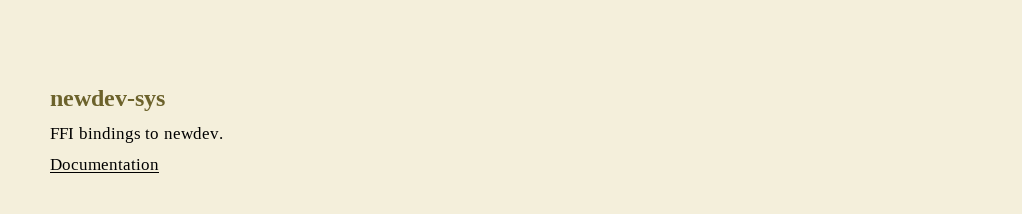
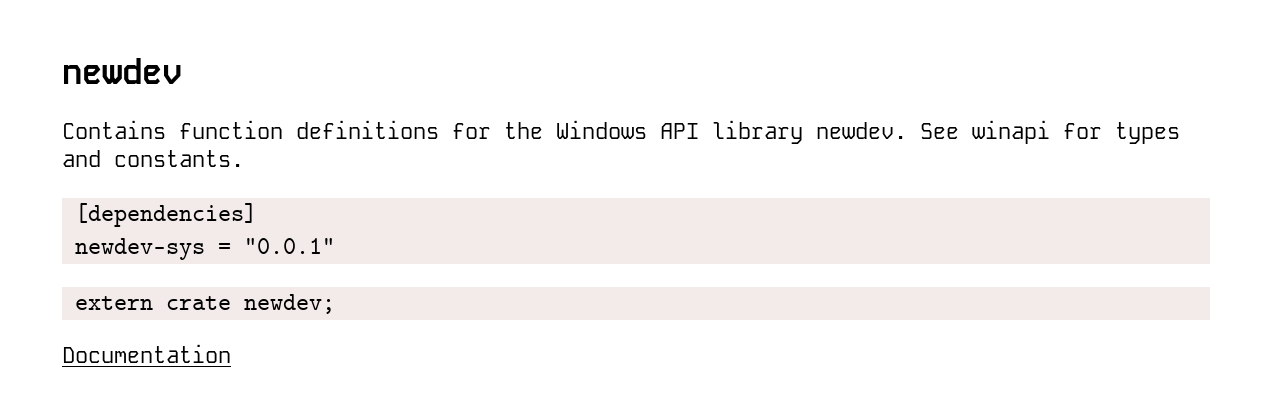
- newdev-sys
- FFI bindings to newdev.
+ newdev
+ Contains function definitions for the Windows API library newdev. See winapi for types and constants.
+ [dependencies]
+ newdev-sys = "0.0.1"
+ extern crate newdev;

